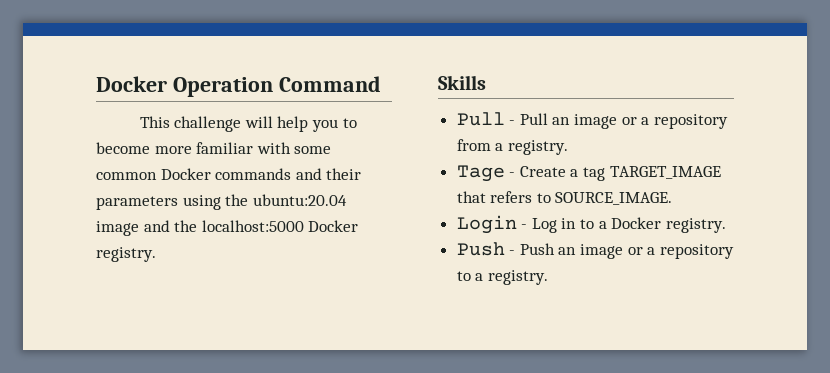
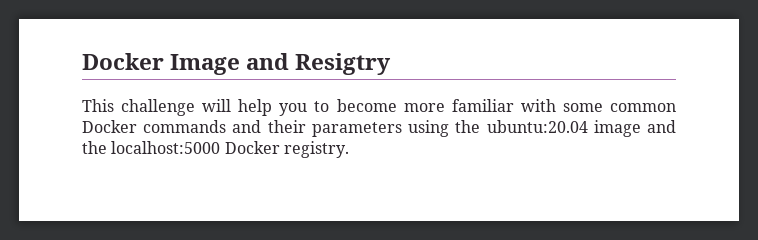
- Docker Operation Command
+ Docker Image and Resigtry
- Skills
- Pull - Pull an image or a repository from a registry.
- Tage - Create a tag TARGET_IMAGE that refers to SOURCE_IMAGE.
- Login - Log in to a Docker registry.
- Push - Push an image or a repository to a registry.

